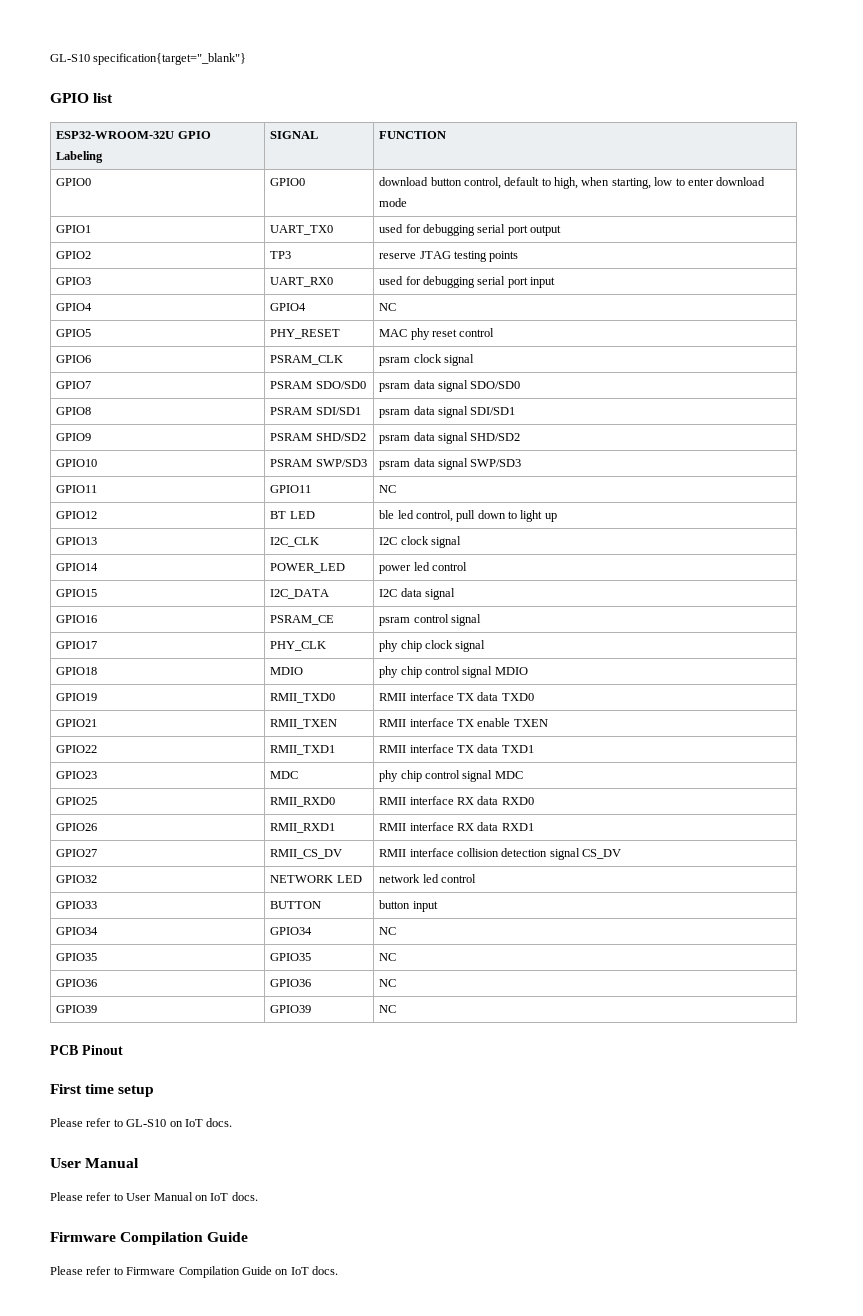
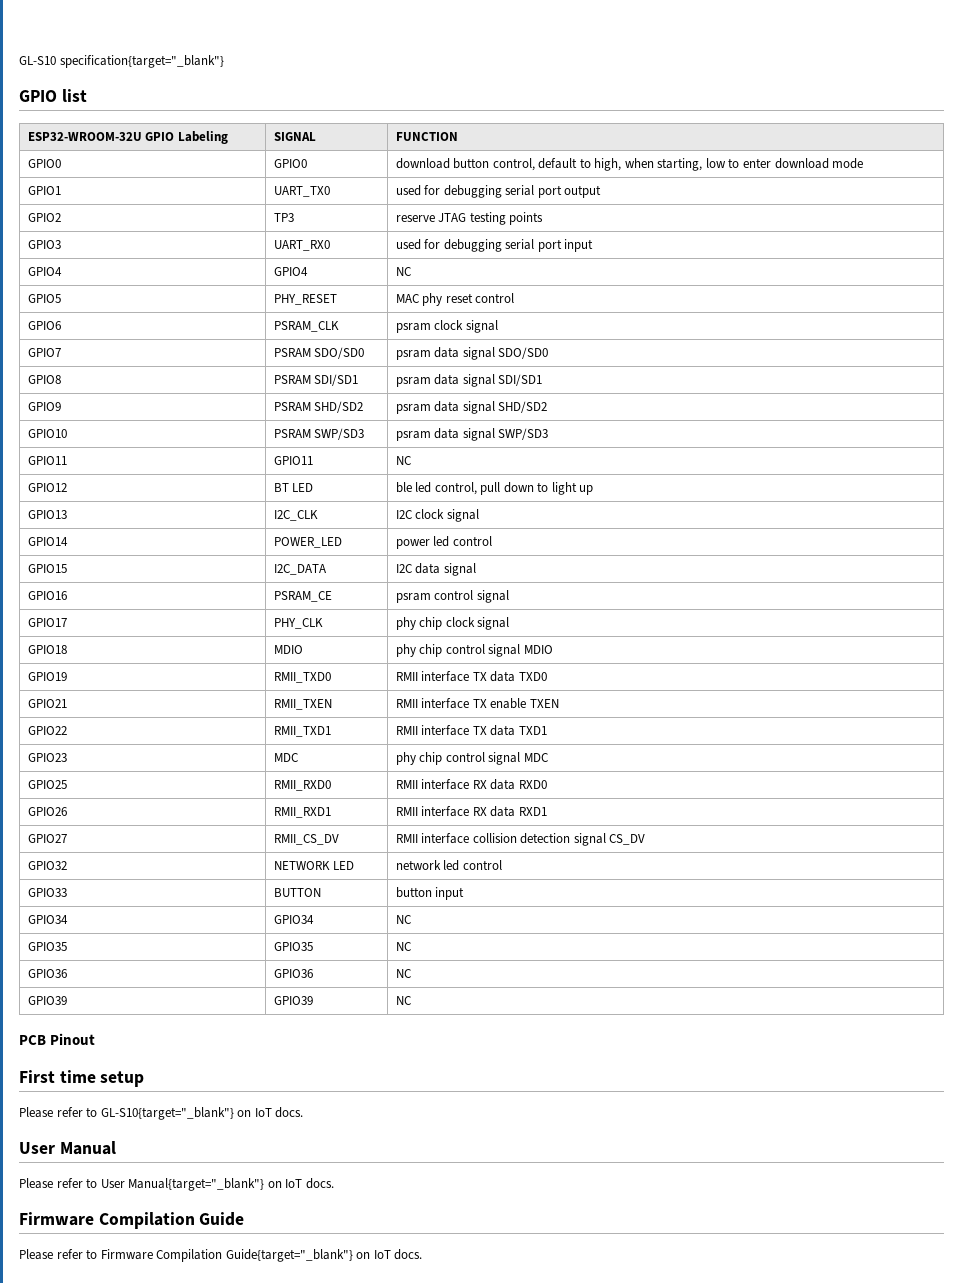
- Please refer to GL-S10 on IoT docs.
+ Please refer to GL-S10{target="_blank"} on IoT docs.
- Please refer to User Manual on IoT docs.
+ Please refer to User Manual{target="_blank"} on IoT docs.
- Please refer to Firmware Compilation Guide on IoT docs.
+ Please refer to Firmware Compilation Guide{target="_blank"} on IoT docs.

